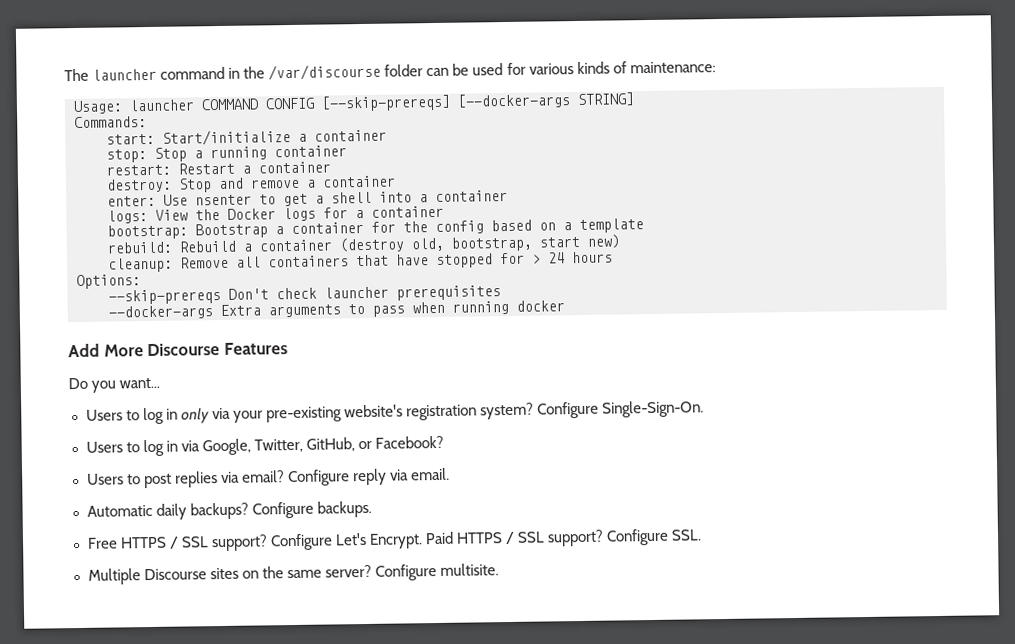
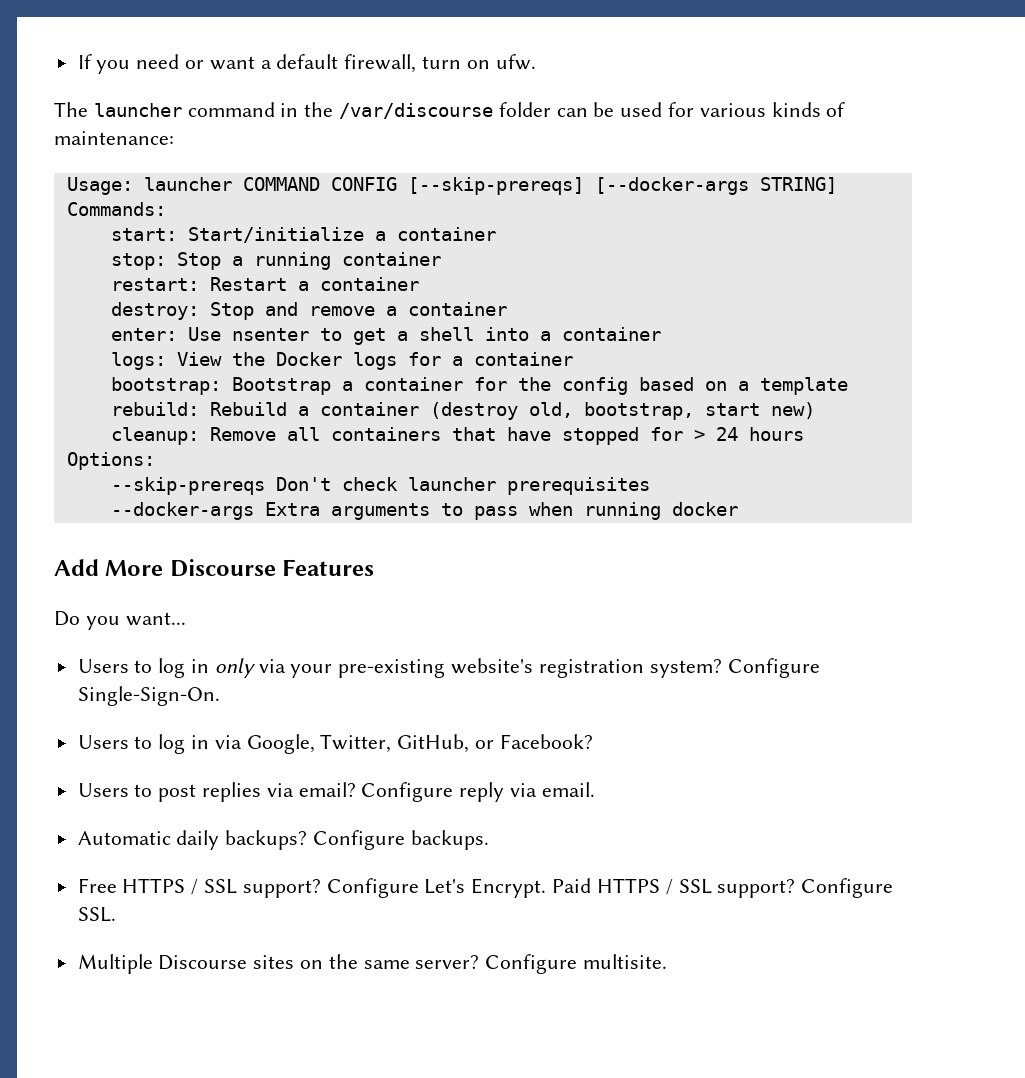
+ If you need or want a default firewall, turn on ufw.

